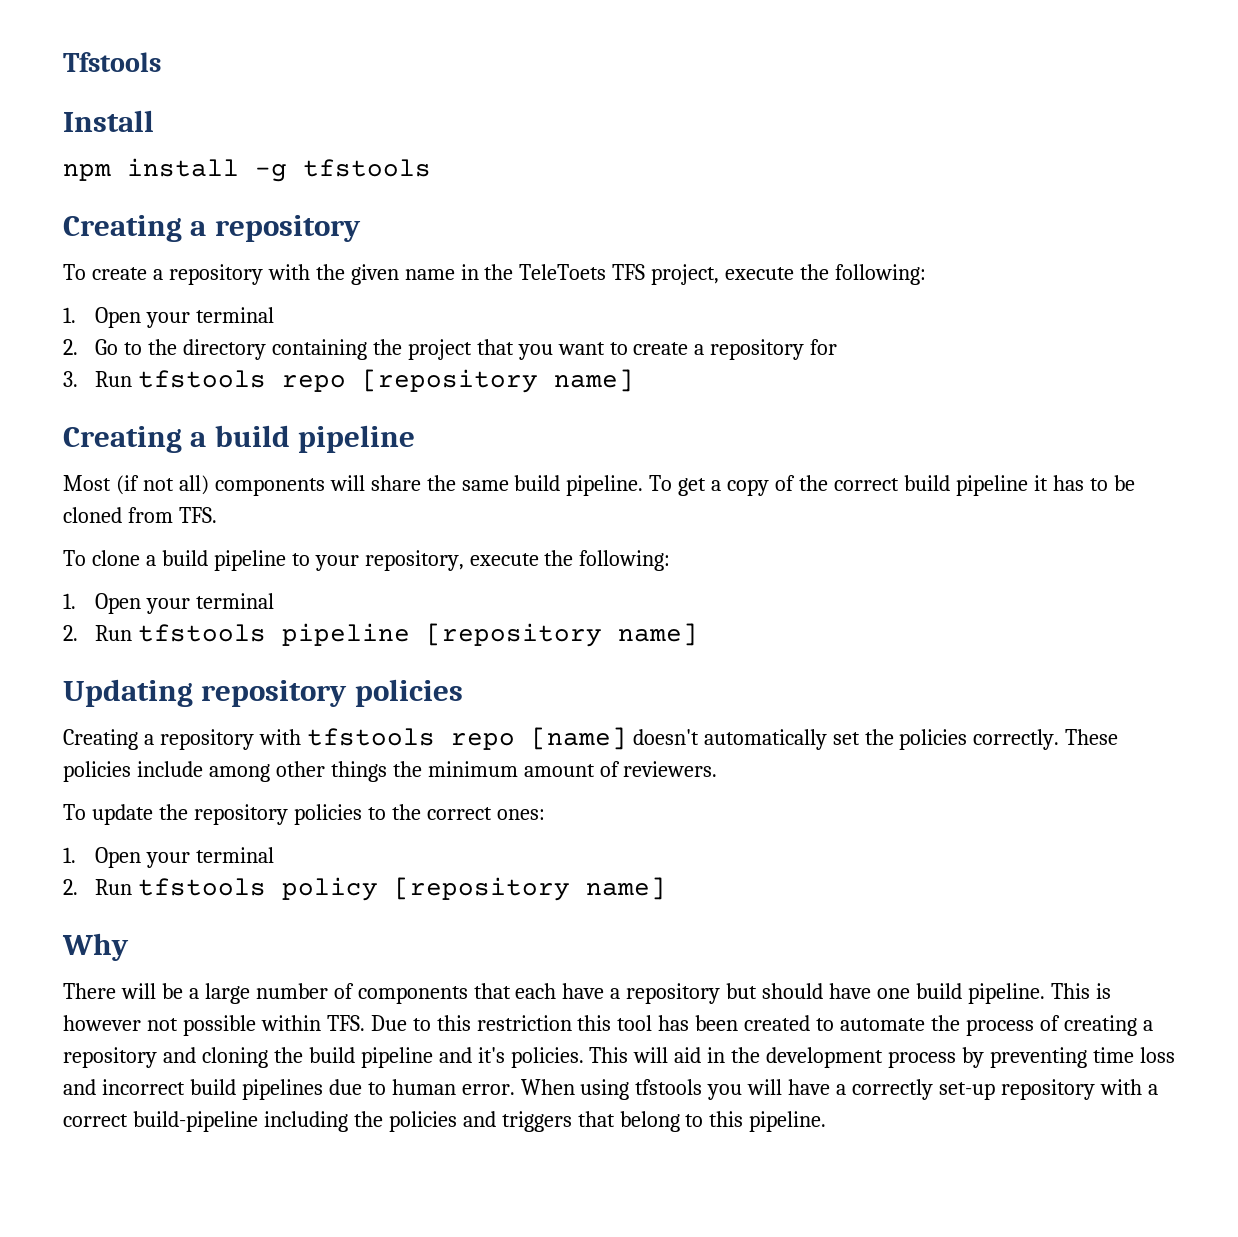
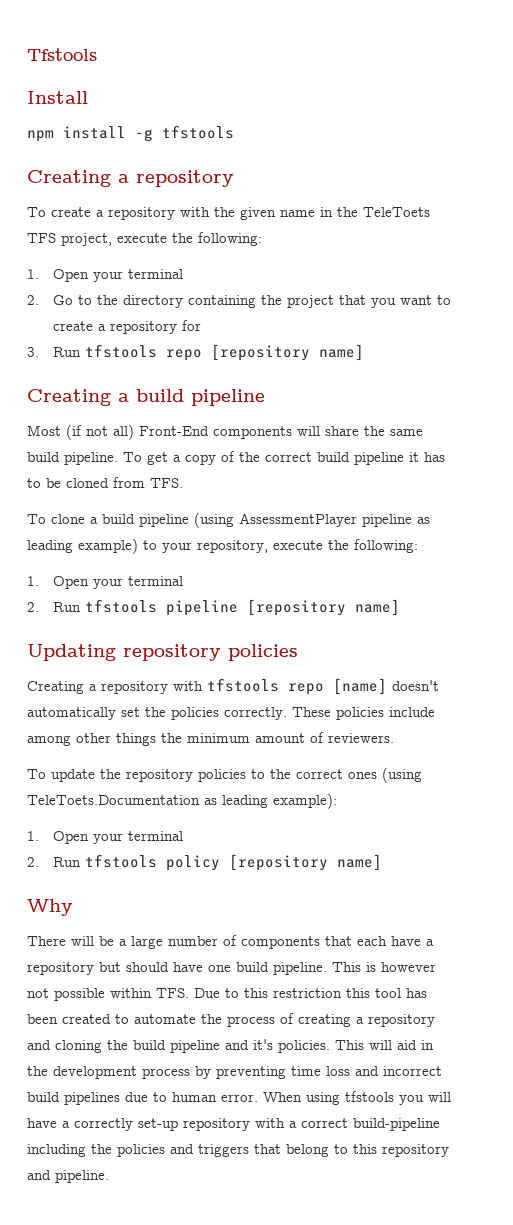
- Most (if not all) components will share the same build pipeline.
+ Most (if not all) Front-End components will share the same build pipeline.
- To clone a build pipeline to your repository, execute the following:
+ To clone a build pipeline (using AssessmentPlayer pipeline as leading example) to your repository, execute the following:
- To update the repository policies to the correct ones:
+ To update the repository policies to the correct ones (using TeleToets.Documentation as leading example):
- When using tfstools you will have a correctly set-up repository with a correct build-pipeline including the policies and triggers that belong to this pipeline.
+ When using tfstools you will have a correctly set-up repository with a correct build-pipeline including the policies and triggers that belong to this repository and pipeline.

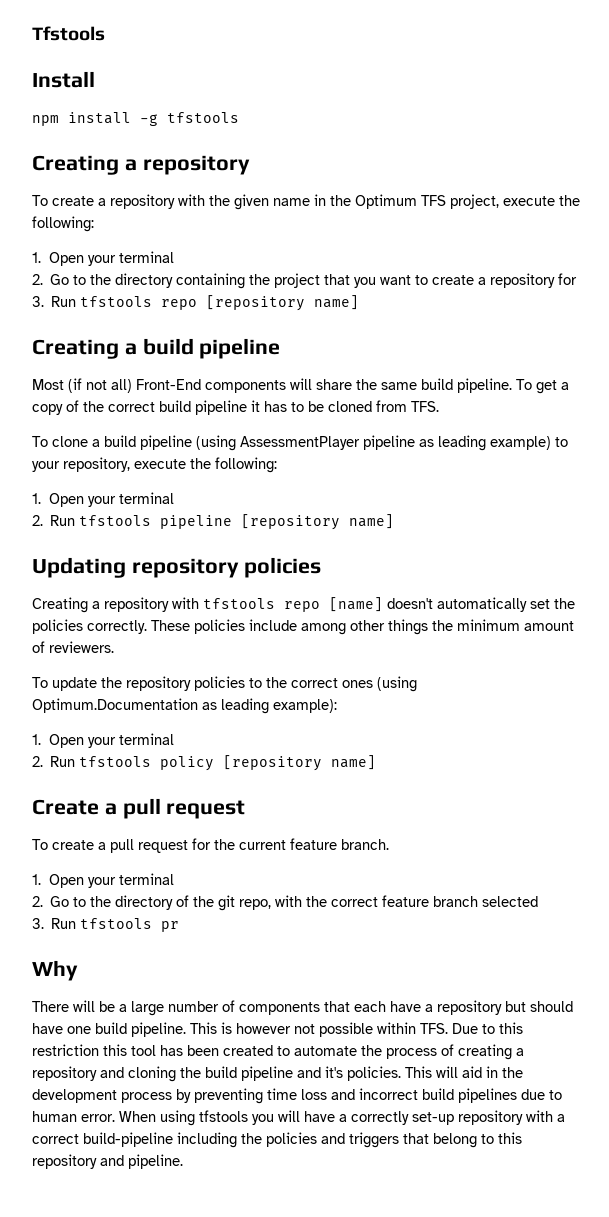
- To create a repository with the given name in the TeleToets TFS project, execute the following:
+ To create a repository with the given name in the Optimum TFS project, execute the following:
- To update the repository policies to the correct ones (using TeleToets.Documentation as leading example):
+ To update the repository policies to the correct ones (using Optimum.Documentation as leading example):
+ Create a pull request
+ To create a pull request for the current feature branch.
+ 1. Open your terminal
+ 2. Go to the directory of the git repo, with the correct feature branch selected
+ 3. Run tfstools pr

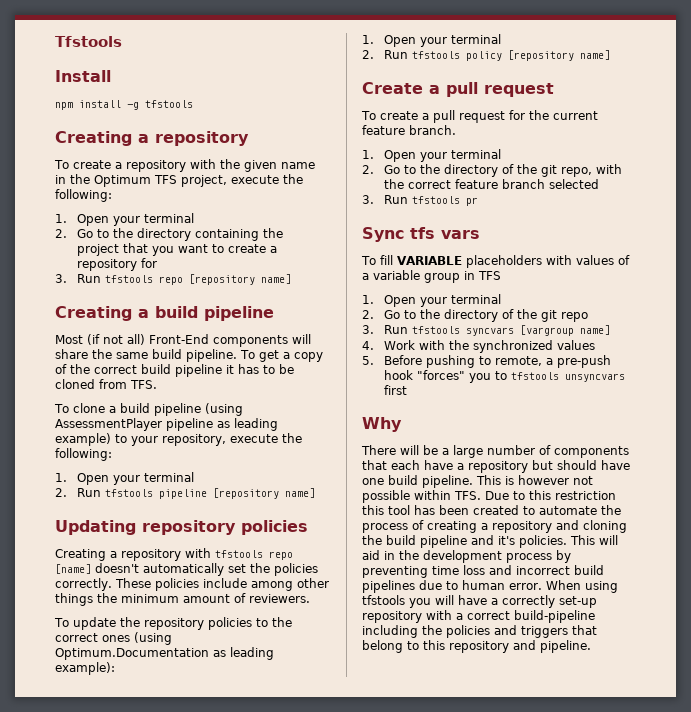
+ Sync tfs vars
+ To fill VARIABLE placeholders with values of a variable group in TFS
+ 1. Open your terminal
+ 2. Go to the directory of the git repo
+ 3. Run tfstools syncvars [vargroup name]
+ 4. Work with the synchronized values
+ 5. Before pushing to remote, a pre-push hook "forces" you to tfstools unsyncvars first

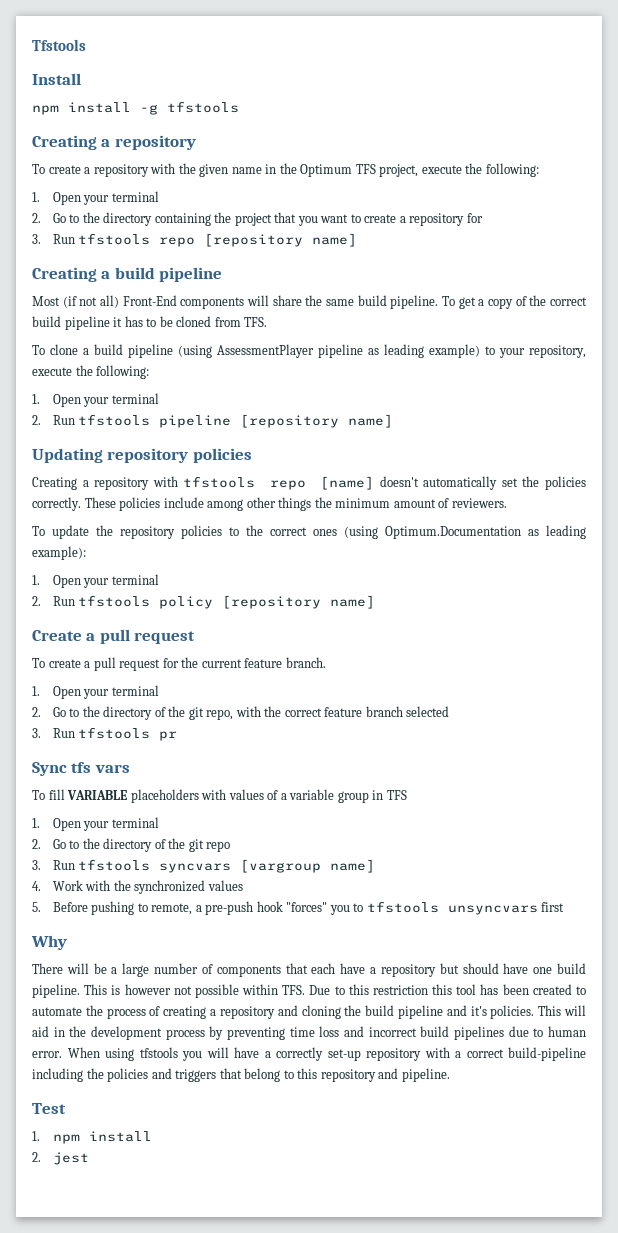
+ Test
+ 1. npm install
+ 2. jest

